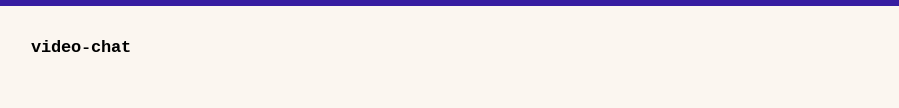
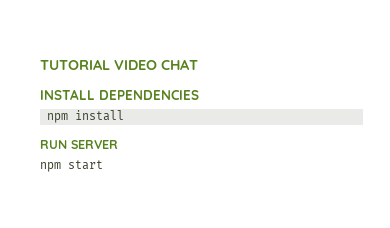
- video-chat
+ TUTORIAL VIDEO CHAT
+ INSTALL DEPENDENCIES
+ npm install
+ RUN SERVER
+ npm start

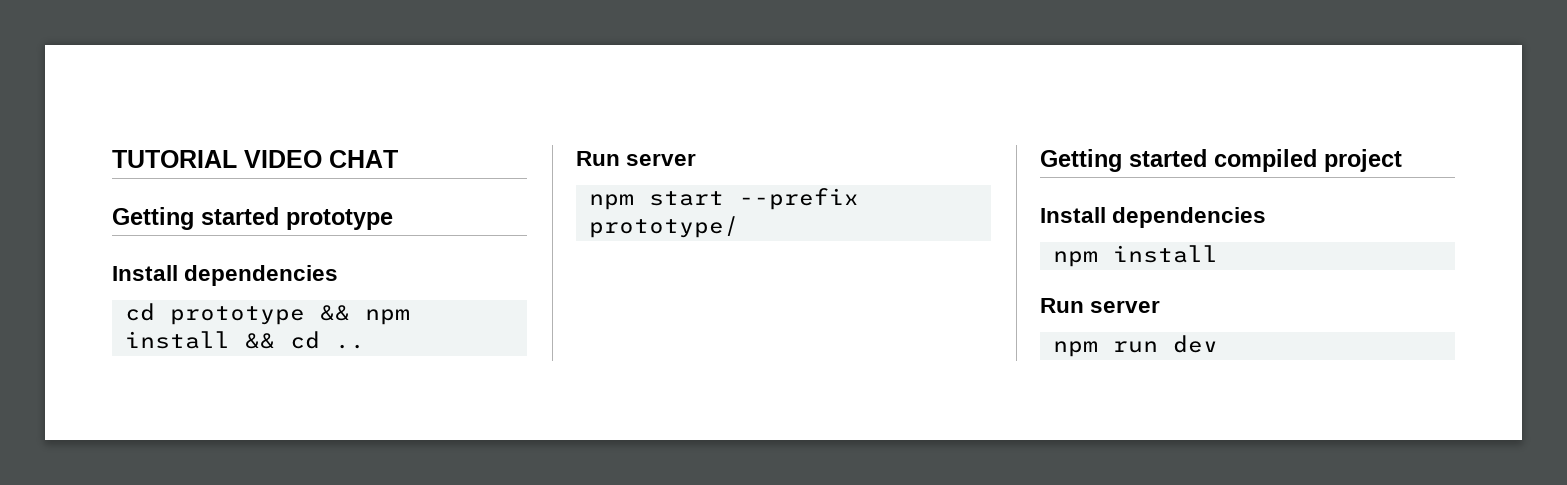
- INSTALL DEPENDENCIES
+ Getting started prototype
+ Install dependencies
+ cd prototype && npm install && cd ..
+ Run server
+ npm start --prefix prototype/
+ Getting started compiled project
+ Install dependencies
  npm install
- RUN SERVER
- npm start
+ Run server
+ npm run dev

